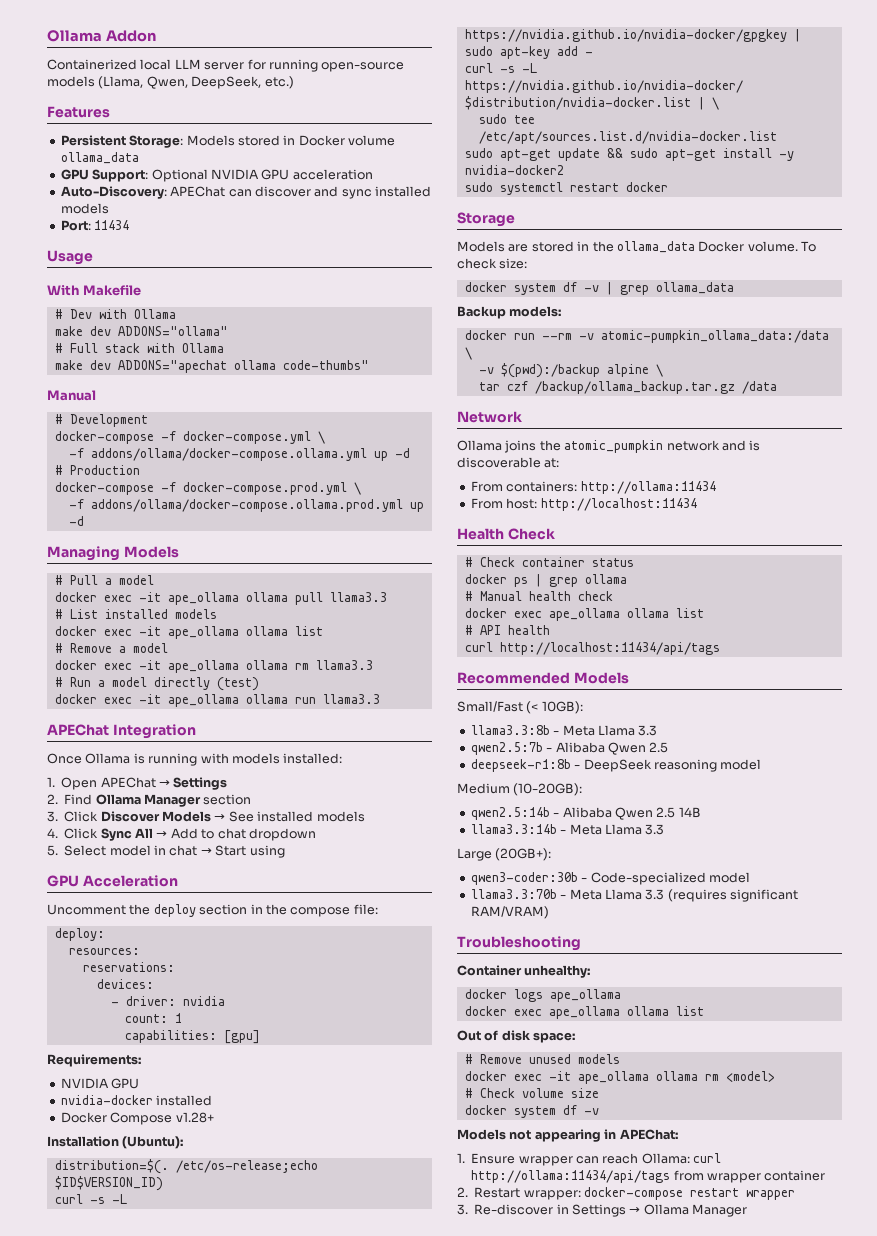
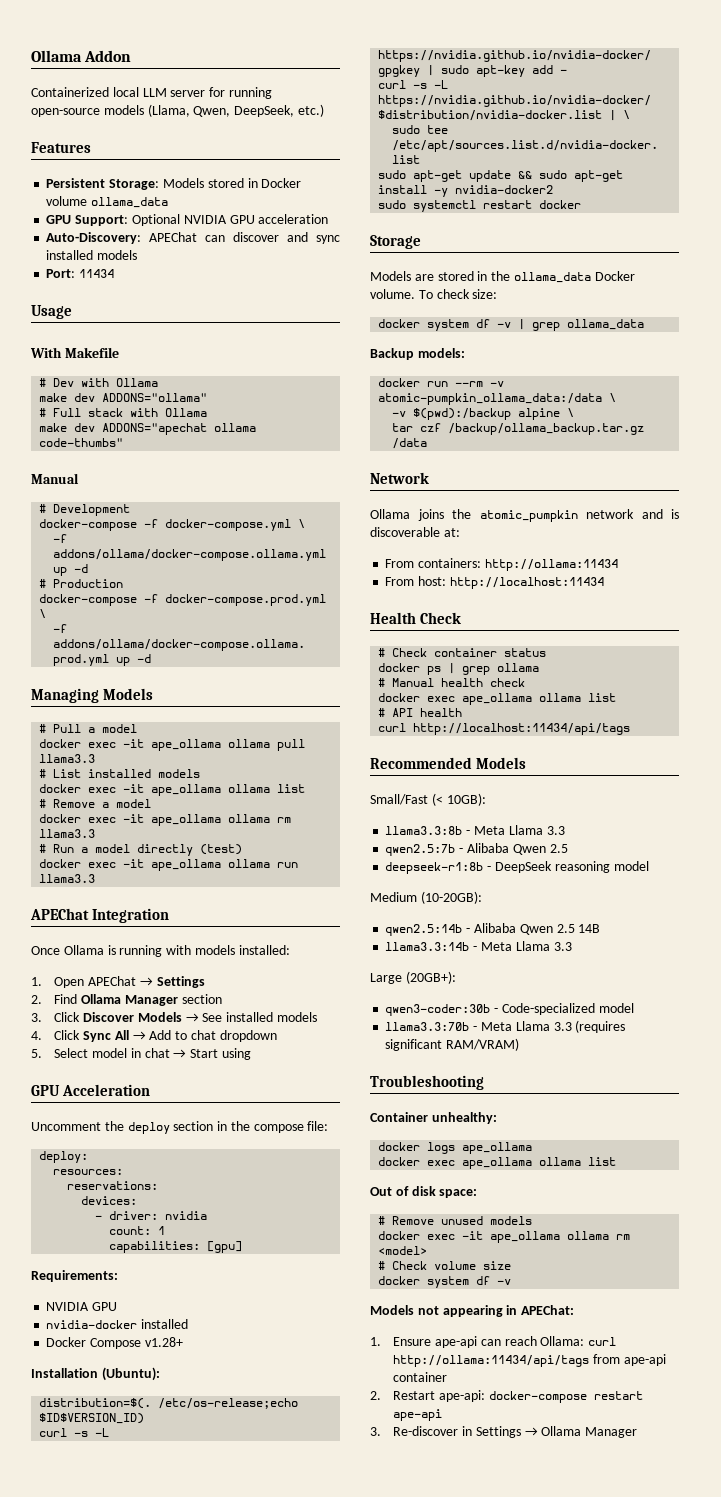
- 1. Ensure wrapper can reach Ollama: curl http://ollama:11434/api/tags from wrapper container
+ 1. Ensure ape-api can reach Ollama: curl http://ollama:11434/api/tags from ape-api container
- 2. Restart wrapper: docker-compose restart wrapper
+ 2. Restart ape-api: docker-compose restart ape-api

